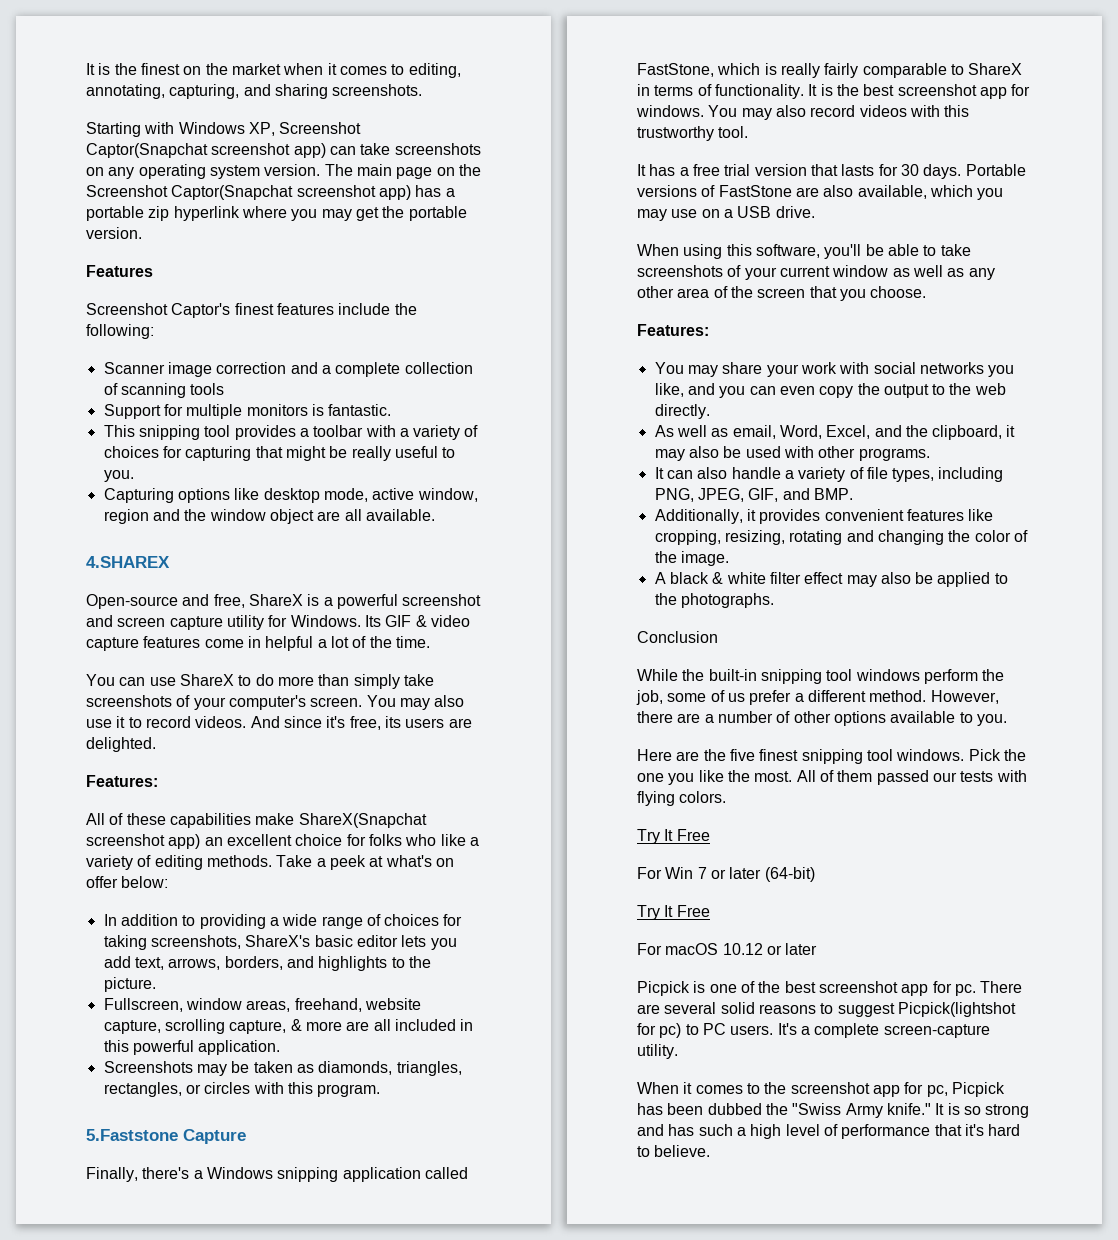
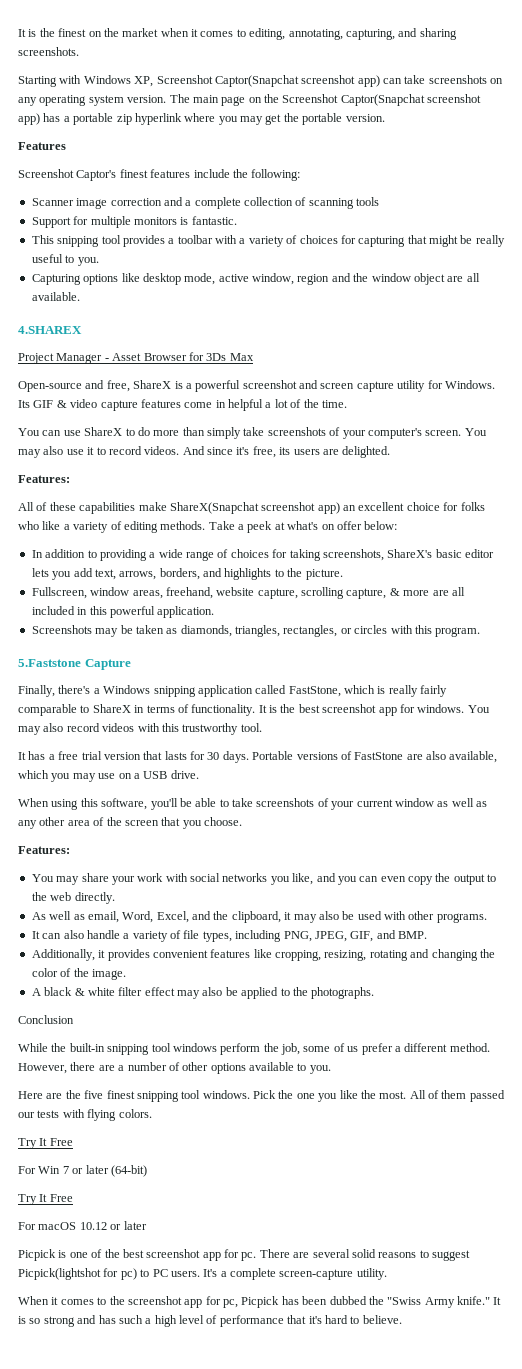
+ Project Manager - Asset Browser for 3Ds Max

